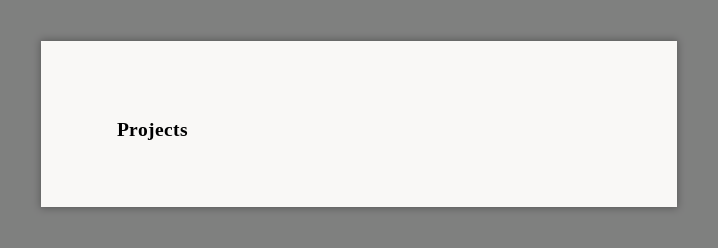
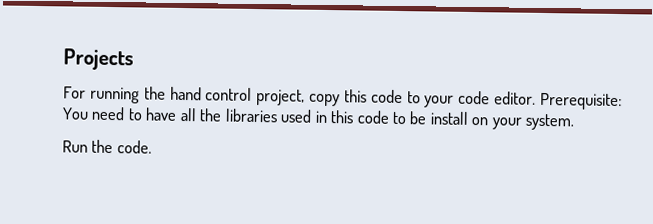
+ For running the hand control project, copy this code to your code editor. Prerequisite: You need to have all the libraries used in this code to be install on your system.
+ Run the code.

